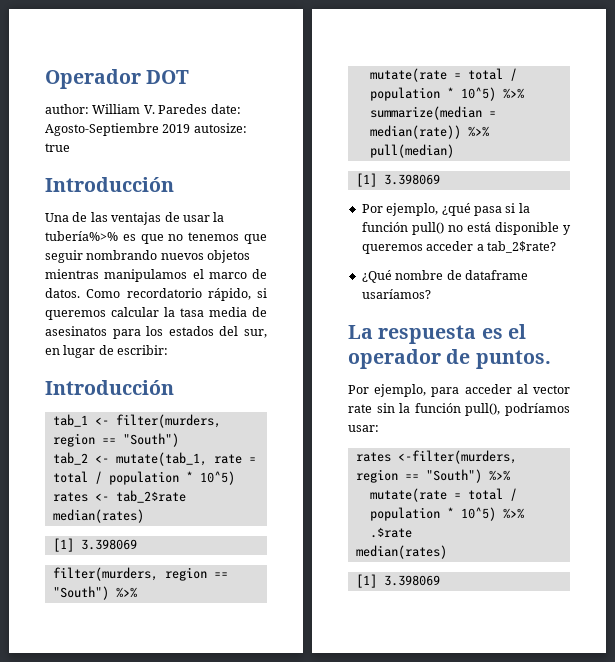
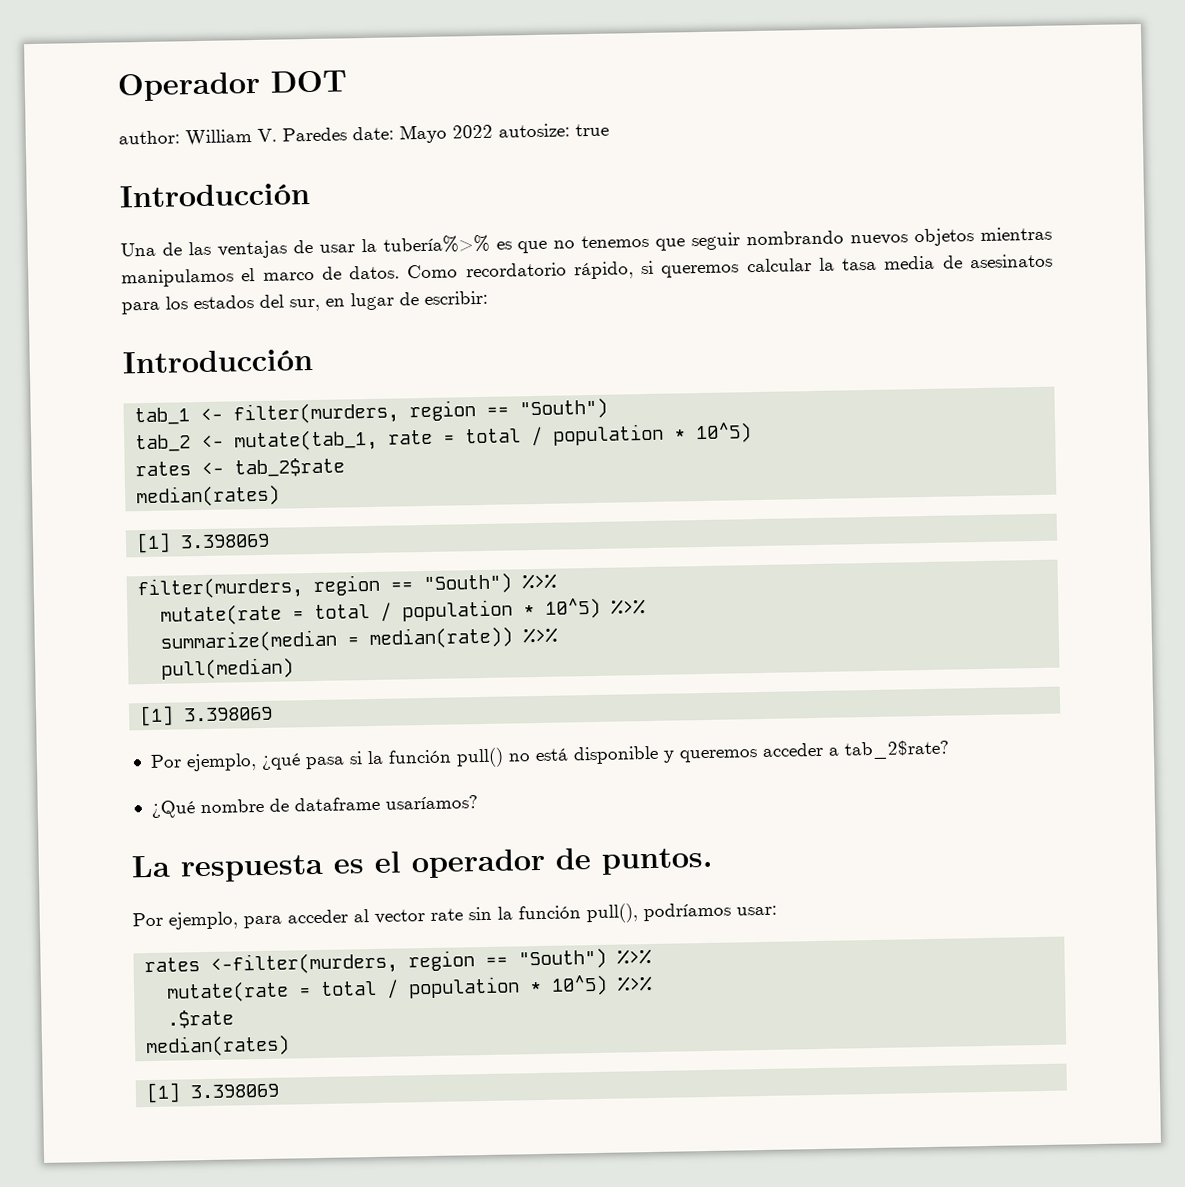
- author: William V. Paredes date: Agosto-Septiembre 2019 autosize: true
+ author: William V. Paredes date: Mayo 2022 autosize: true

